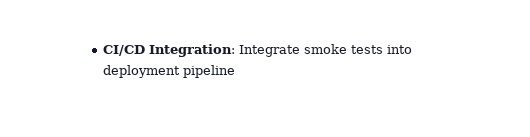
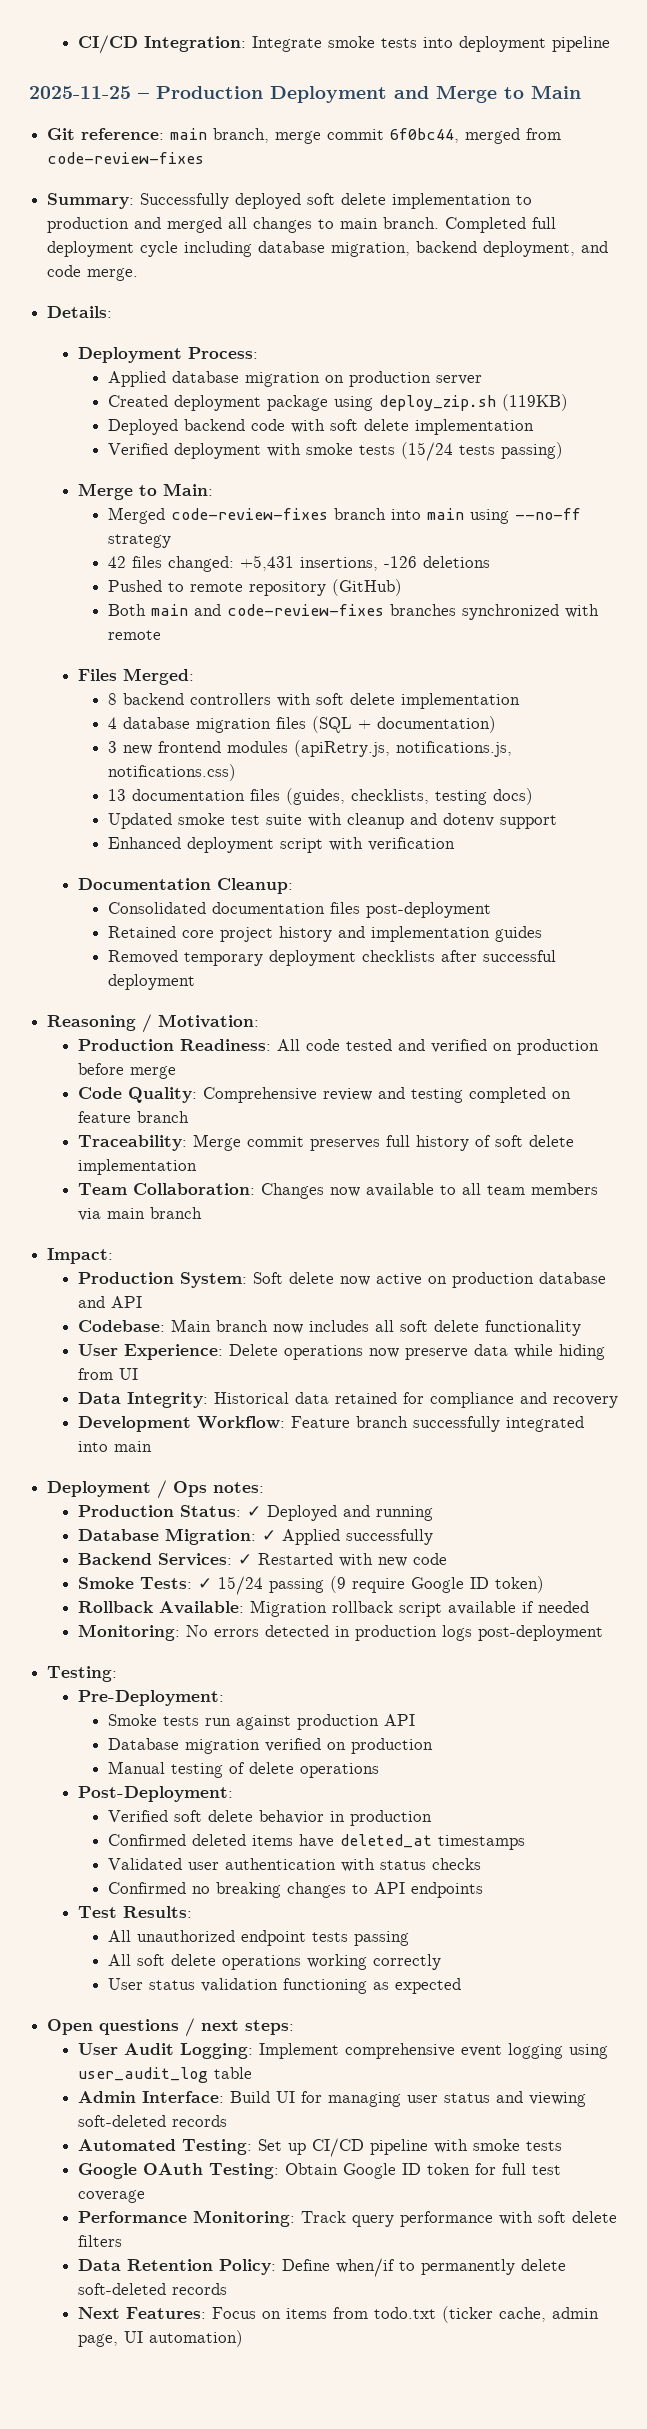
+ 2025-11-25 – Production Deployment and Merge to Main
+ Git reference: main branch, merge commit 6f0bc44, merged from code-review-fixes
+ Summary: Successfully deployed soft delete implementation to production and merged all changes to main branch. Completed full deployment cycle including database migration, backend deployment, and code merge.
+ Details:
+ Deployment Process:
+ Applied database migration on production server
+ Created deployment package using deploy_zip.sh (119KB)
+ Deployed backend code with soft delete implementation
+ Verified deployment with smoke tests (15/24 tests passing)
+ Merge to Main:
+ Merged code-review-fixes branch into main using --no-ff strategy
+ 42 files changed: +5,431 insertions, -126 deletions
+ Pushed to remote repository (GitHub)
+ Both main and code-review-fixes branches synchronized with remote
+ Files Merged:
+ 8 backend controllers with soft delete implementation
+ 4 database migration files (SQL + documentation)
+ 3 new frontend modules (apiRetry.js, notifications.js, notifications.css)
+ 13 documentation files (guides, checklists, testing docs)
+ Updated smoke test suite with cleanup and dotenv support
+ Enhanced deployment script with verification
+ Documentation Cleanup:
+ Consolidated documentation files post-deployment
+ Retained core project history and implementation guides
+ Removed temporary deployment checklists after successful deployment
+ Reasoning / Motivation:
+ Production Readiness: All code tested and verified on production before merge
+ Code Quality: Comprehensive review and testing completed on feature branch
+ Traceability: Merge commit preserves full history of soft delete implementation
+ Team Collaboration: Changes now available to all team members via main branch
+ Impact:
+ Production System: Soft delete now active on production database and API
+ Codebase: Main branch now includes all soft delete functionality
+ User Experience: Delete operations now preserve data while hiding from UI
+ Data Integrity: Historical data retained for compliance and recovery
+ Development Workflow: Feature branch successfully integrated into main
+ Deployment / Ops notes:
+ Production Status: ✓ Deployed and running
+ Database Migration: ✓ Applied successfully
+ Backend Services: ✓ Restarted with new code
+ Smoke Tests: ✓ 15/24 passing (9 require Google ID token)
+ Rollback Available: Migration rollback script available if needed
+ Monitoring: No errors detected in production logs post-deployment
+ Testing:
+ Pre-Deployment:
+ Smoke tests run against production API
+ Database migration verified on production
+ Manual testing of delete operations
+ Post-Deployment:
+ Verified soft delete behavior in production
+ Confirmed deleted items have deleted_at timestamps
+ Validated user authentication with status checks
+ Confirmed no breaking changes to API endpoints
+ Test Results:
+ All unauthorized endpoint tests passing
+ All soft delete operations working correctly
+ User status validation functioning as expected
+ Open questions / next steps:
+ User Audit Logging: Implement comprehensive event logging using user_audit_log table
+ Admin Interface: Build UI for managing user status and viewing soft-deleted records
+ Automated Testing: Set up CI/CD pipeline with smoke tests
+ Google OAuth Testing: Obtain Google ID token for full test coverage
+ Performance Monitoring: Track query performance with soft delete filters
+ Data Retention Policy: Define when/if to permanently delete soft-deleted records
+ Next Features: Focus on items from todo.txt (ticker cache, admin page, UI automation)

